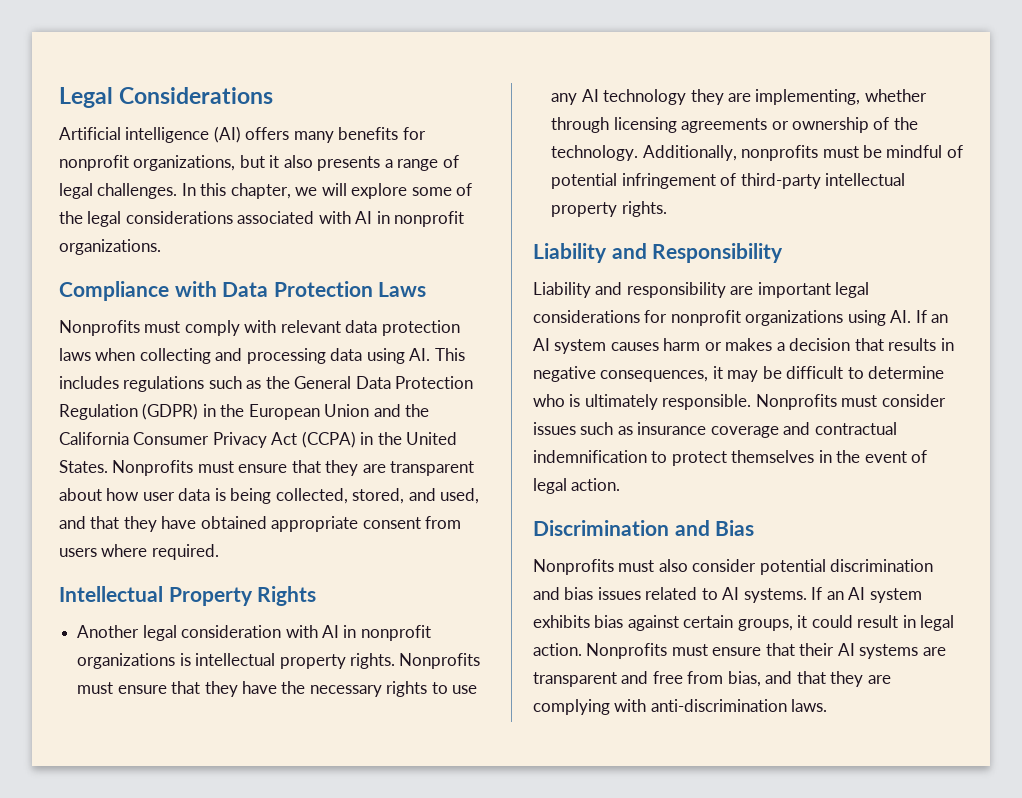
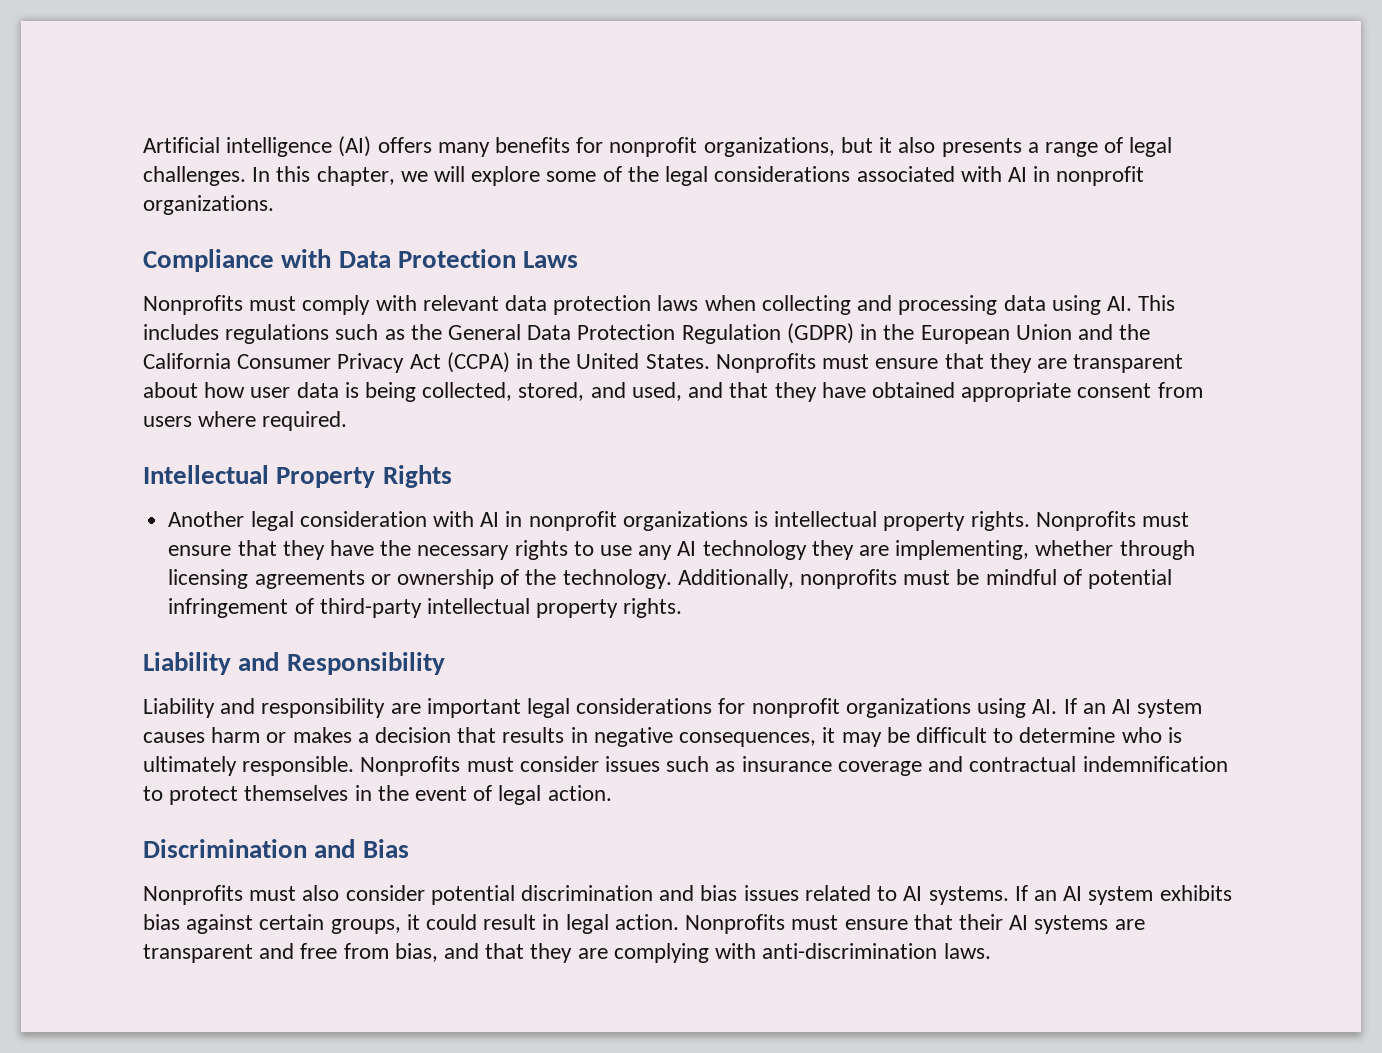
- Legal Considerations

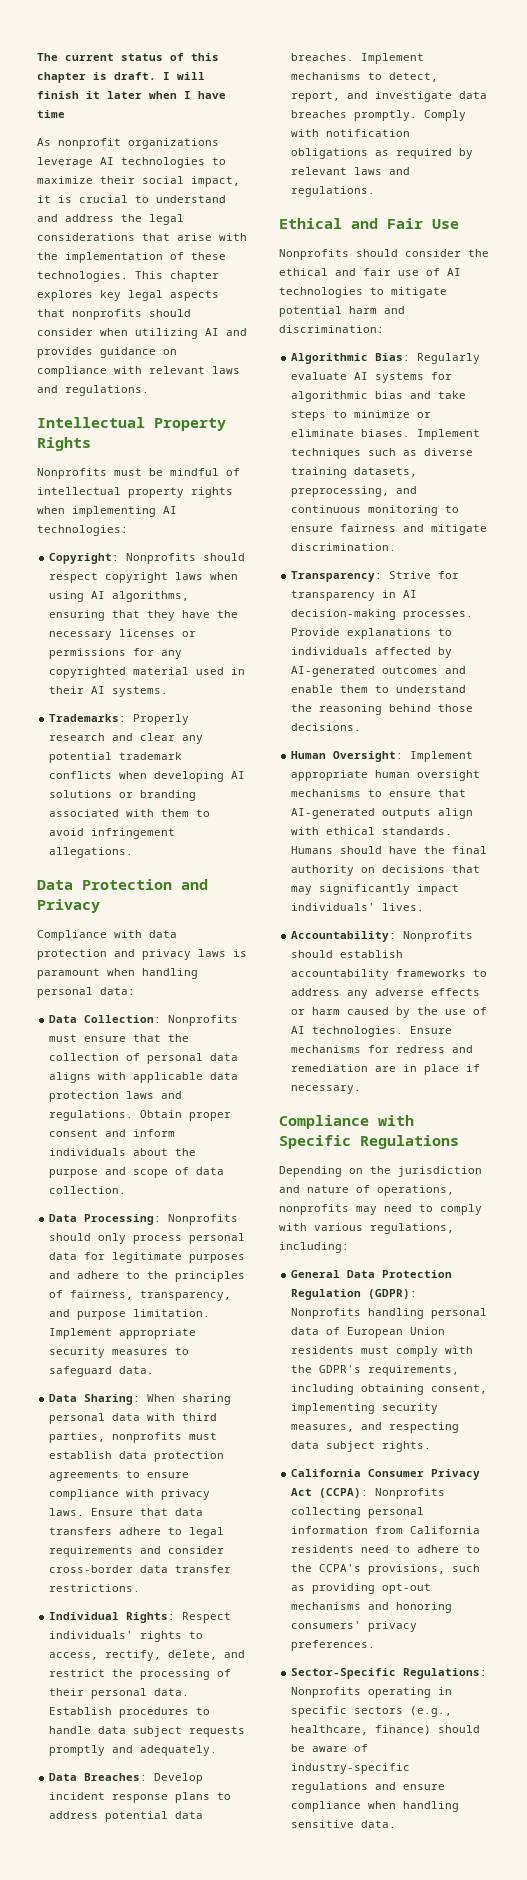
- Artificial intelligence (AI) offers many benefits for nonprofit organizations, but it also presents a range of legal challenges. In this chapter, we will explore some of the legal considerations associated with AI in nonprofit organizations.
- Compliance with Data Protection Laws
- Nonprofits must comply with relevant data protection laws when collecting and processing data using AI. This includes regulations such as the General Data Protection Regulation (GDPR) in the European Union and the California Consumer Privacy Act (CCPA) in the United States. Nonprofits must ensure that they are transparent about how user data is being collected, stored, and used, and that they have obtained appropriate consent from users where required.
+ The current status of this chapter is draft. I will finish it later when I have time
+ As nonprofit organizations leverage AI technologies to maximize their social impact, it is crucial to understand and address the legal considerations that arise with the implementation of these technologies. This chapter explores key legal aspects that nonprofits should consider when utilizing AI and provides guidance on compliance with relevant laws and regulations.
  Intellectual Property Rights
- Another legal consideration with AI in nonprofit organizations is intellectual property rights. Nonprofits must ensure that they have the necessary rights to use any AI technology they are implementing, whether through licensing agreements or ownership of the technology. Additionally, nonprofits must be mindful of potential infringement of third-party intellectual property rights.
- Liability and Responsibility
- Liability and responsibility are important legal considerations for nonprofit organizations using AI. If an AI system causes harm or makes a decision that results in negative consequences, it may be difficult to determine who is ultimately responsible. Nonprofits must consider issues such as insurance coverage and contractual indemnification to protect themselves in the event of legal action.
- Discrimination and Bias
- Nonprofits must also consider potential discrimination and bias issues related to AI systems. If an AI system exhibits bias against certain groups, it could result in legal action. Nonprofits must ensure that their AI systems are transparent and free from bias, and that they are complying with anti-discrimination laws.
+ Nonprofits must be mindful of intellectual property rights when implementing AI technologies:
+ Copyright: Nonprofits should respect copyright laws when using AI algorithms, ensuring that they have the necessary licenses or permissions for any copyrighted material used in their AI systems.
+ Trademarks: Properly research and clear any potential trademark conflicts when developing AI solutions or branding associated with them to avoid infringement allegations.
+ Data Protection and Privacy
+ Compliance with data protection and privacy laws is paramount when handling personal data:
+ Data Collection: Nonprofits must ensure that the collection of personal data aligns with applicable data protection laws and regulations. Obtain proper consent and inform individuals about the purpose and scope of data collection.
+ Data Processing: Nonprofits should only process personal data for legitimate purposes and adhere to the principles of fairness, transparency, and purpose limitation. Implement appropriate security measures to safeguard data.
+ Data Sharing: When sharing personal data with third parties, nonprofits must establish data protection agreements to ensure compliance with privacy laws. Ensure that data transfers adhere to legal requirements and consider cross-border data transfer restrictions.
+ Individual Rights: Respect individuals' rights to access, rectify, delete, and restrict the processing of their personal data. Establish procedures to handle data subject requests promptly and adequately.
+ Data Breaches: Develop incident response plans to address potential data breaches. Implement mechanisms to detect, report, and investigate data breaches promptly. Comply with notification obligations as required by relevant laws and regulations.
+ Ethical and Fair Use
+ Nonprofits should consider the ethical and fair use of AI technologies to mitigate potential harm and discrimination:
+ Algorithmic Bias: Regularly evaluate AI systems for algorithmic bias and take steps to minimize or eliminate biases. Implement techniques such as diverse training datasets, preprocessing, and continuous monitoring to ensure fairness and mitigate discrimination.
+ Transparency: Strive for transparency in AI decision-making processes. Provide explanations to individuals affected by AI-generated outcomes and enable them to understand the reasoning behind those decisions.
+ Human Oversight: Implement appropriate human oversight mechanisms to ensure that AI-generated outputs align with ethical standards. Humans should have the final authority on decisions that may significantly impact individuals' lives.
+ Accountability: Nonprofits should establish accountability frameworks to address any adverse effects or harm caused by the use of AI technologies. Ensure mechanisms for redress and remediation are in place if necessary.
+ Compliance with Specific Regulations
+ Depending on the jurisdiction and nature of operations, nonprofits may need to comply with various regulations, including:
+ General Data Protection Regulation (GDPR): Nonprofits handling personal data of European Union residents must comply with the GDPR's requirements, including obtaining consent, implementing security measures, and respecting data subject rights.
+ California Consumer Privacy Act (CCPA): Nonprofits collecting personal information from California residents need to adhere to the CCPA's provisions, such as providing opt-out mechanisms and honoring consumers' privacy preferences.
+ Sector-Specific Regulations: Nonprofits operating in specific sectors (e.g., healthcare, finance) should be aware of industry-specific regulations and ensure compliance when handling sensitive data.

